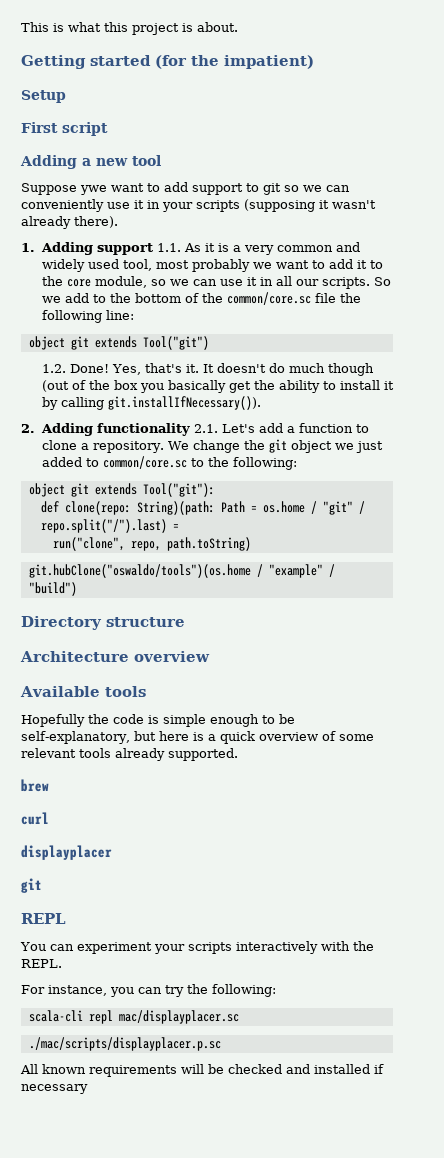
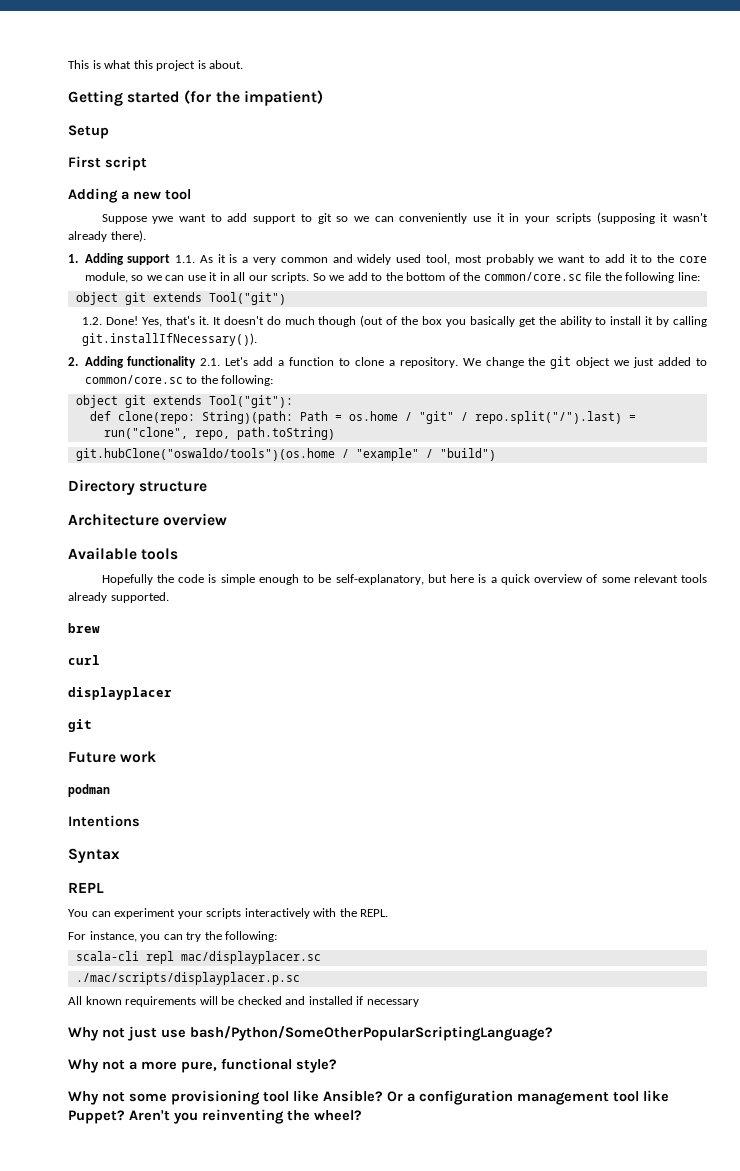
+ Future work
+ podman
+ Intentions
+ Syntax
+ Why not just use bash/Python/SomeOtherPopularScriptingLanguage?
+ Why not a more pure, functional style?
+ Why not some provisioning tool like Ansible? Or a configuration management tool like Puppet? Aren't you reinventing the wheel?

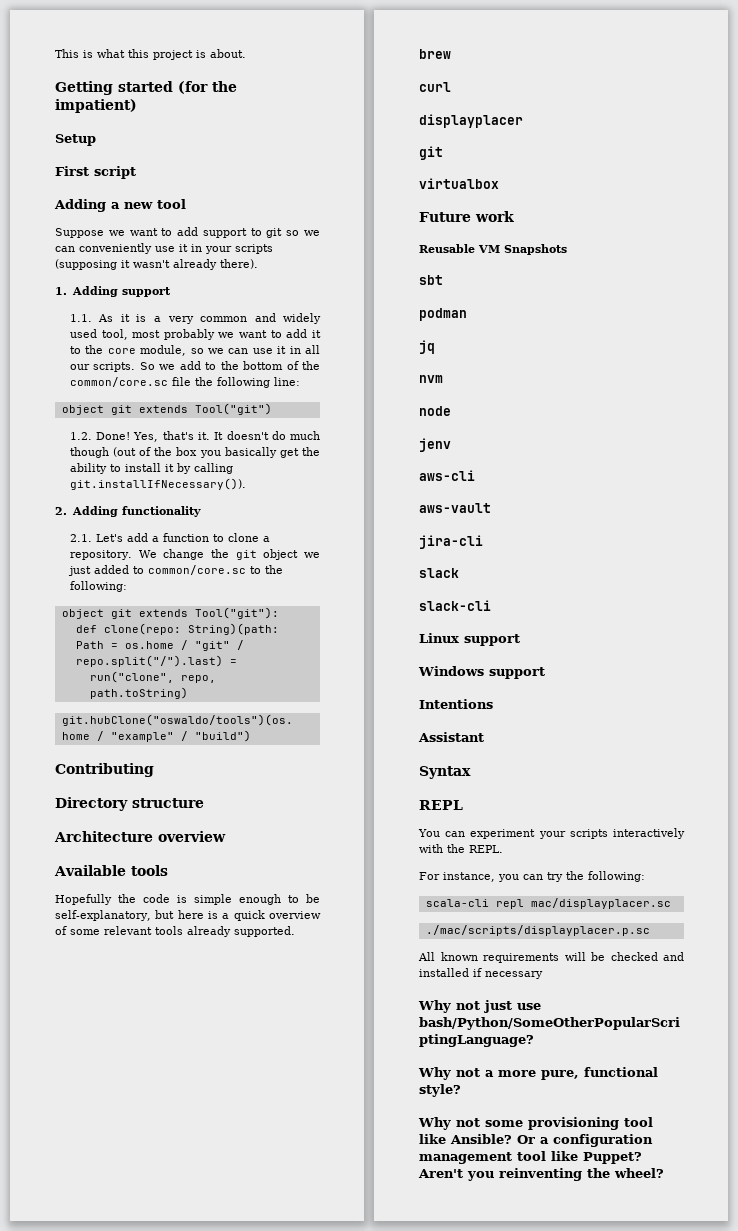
- Suppose ywe want to add support to git so we can conveniently use it in your scripts (supposing it wasn't already there).
+ Suppose we want to add support to git so we can conveniently use it in your scripts (supposing it wasn't already there).
- 1. Adding support 1.1. As it is a very common and widely used tool, most probably we want to add it to the core module, so we can use it in all our scripts.
+ 1. Adding support
+ 1.1. As it is a very common and widely used tool, most probably we want to add it to the core module, so we can use it in all our scripts.
- 2. Adding functionality 2.1. Let's add a function to clone a repository.
+ 2. Adding functionality
+ 2.1. Let's add a function to clone a repository.
+ Contributing
+ virtualbox
+ Reusable VM Snapshots
+ sbt
  podman
+ jq
+ nvm
+ node
+ jenv
+ aws-cli
+ aws-vault
+ jira-cli
+ slack
+ slack-cli
+ Linux support
+ Windows support
+ Assistant

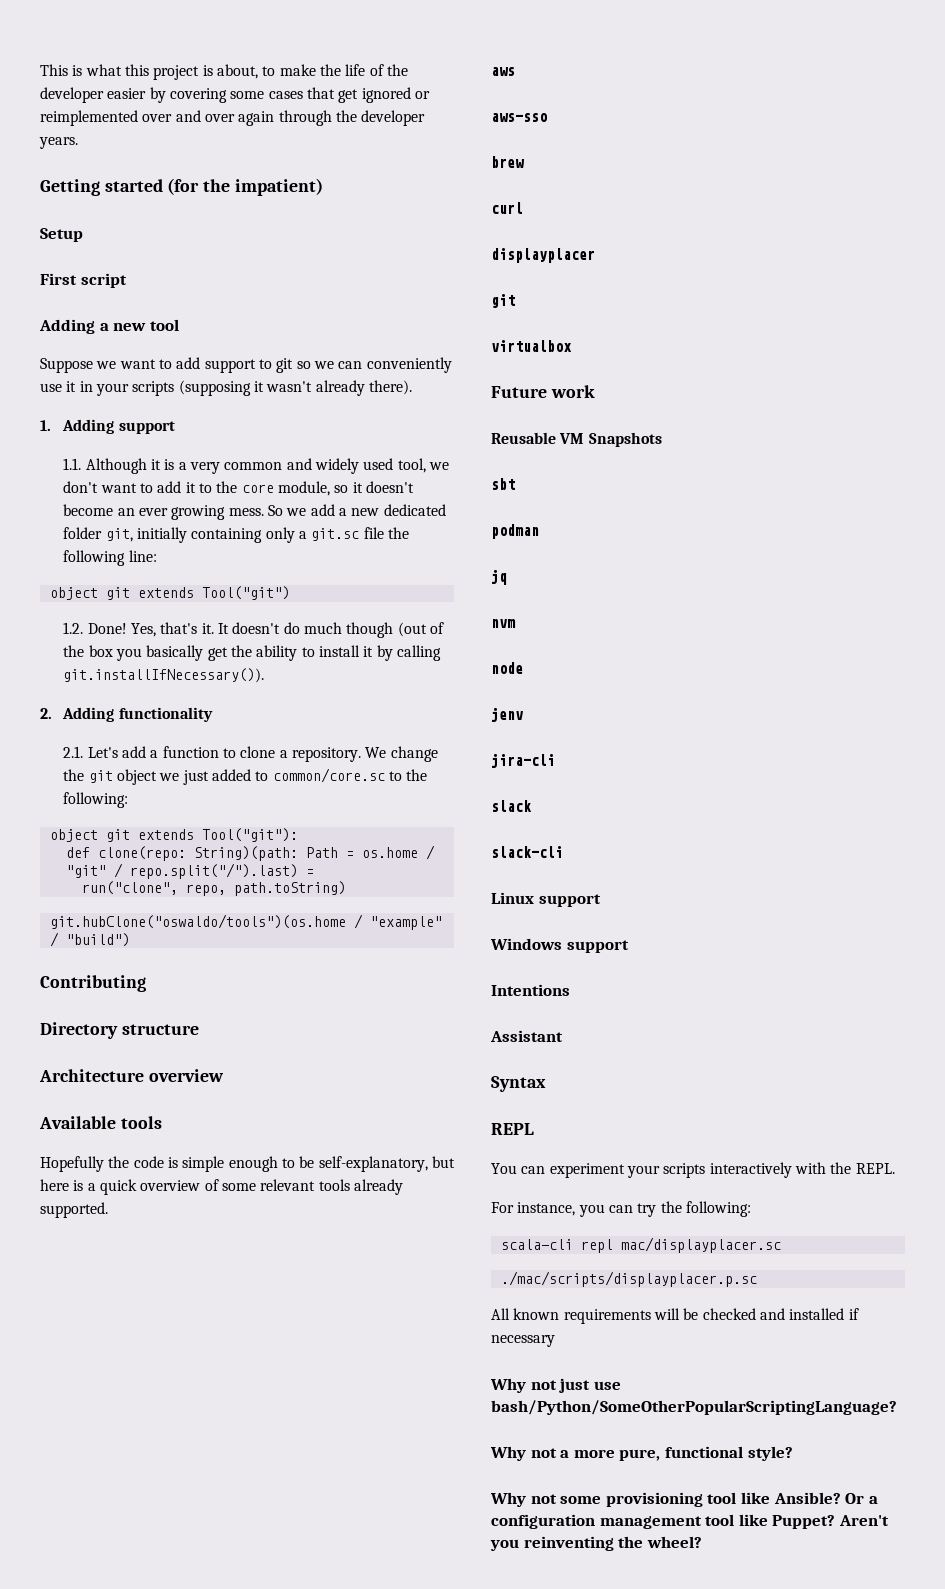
- This is what this project is about.
+ This is what this project is about, to make the life of the developer easier by covering some cases that get ignored or reimplemented over and over again through the developer years.
- 1.1. As it is a very common and widely used tool, most probably we want to add it to the core module, so we can use it in all our scripts. So we add to the bottom of the common/core.sc file the following line:
+ 1.1. Although it is a very common and widely used tool, we don't want to add it to the core module, so it doesn't become an ever growing mess. So we add a new dedicated folder git, initially containing only a git.sc file the following line:
+ aws
+ aws-sso
- aws-cli
- aws-vault

